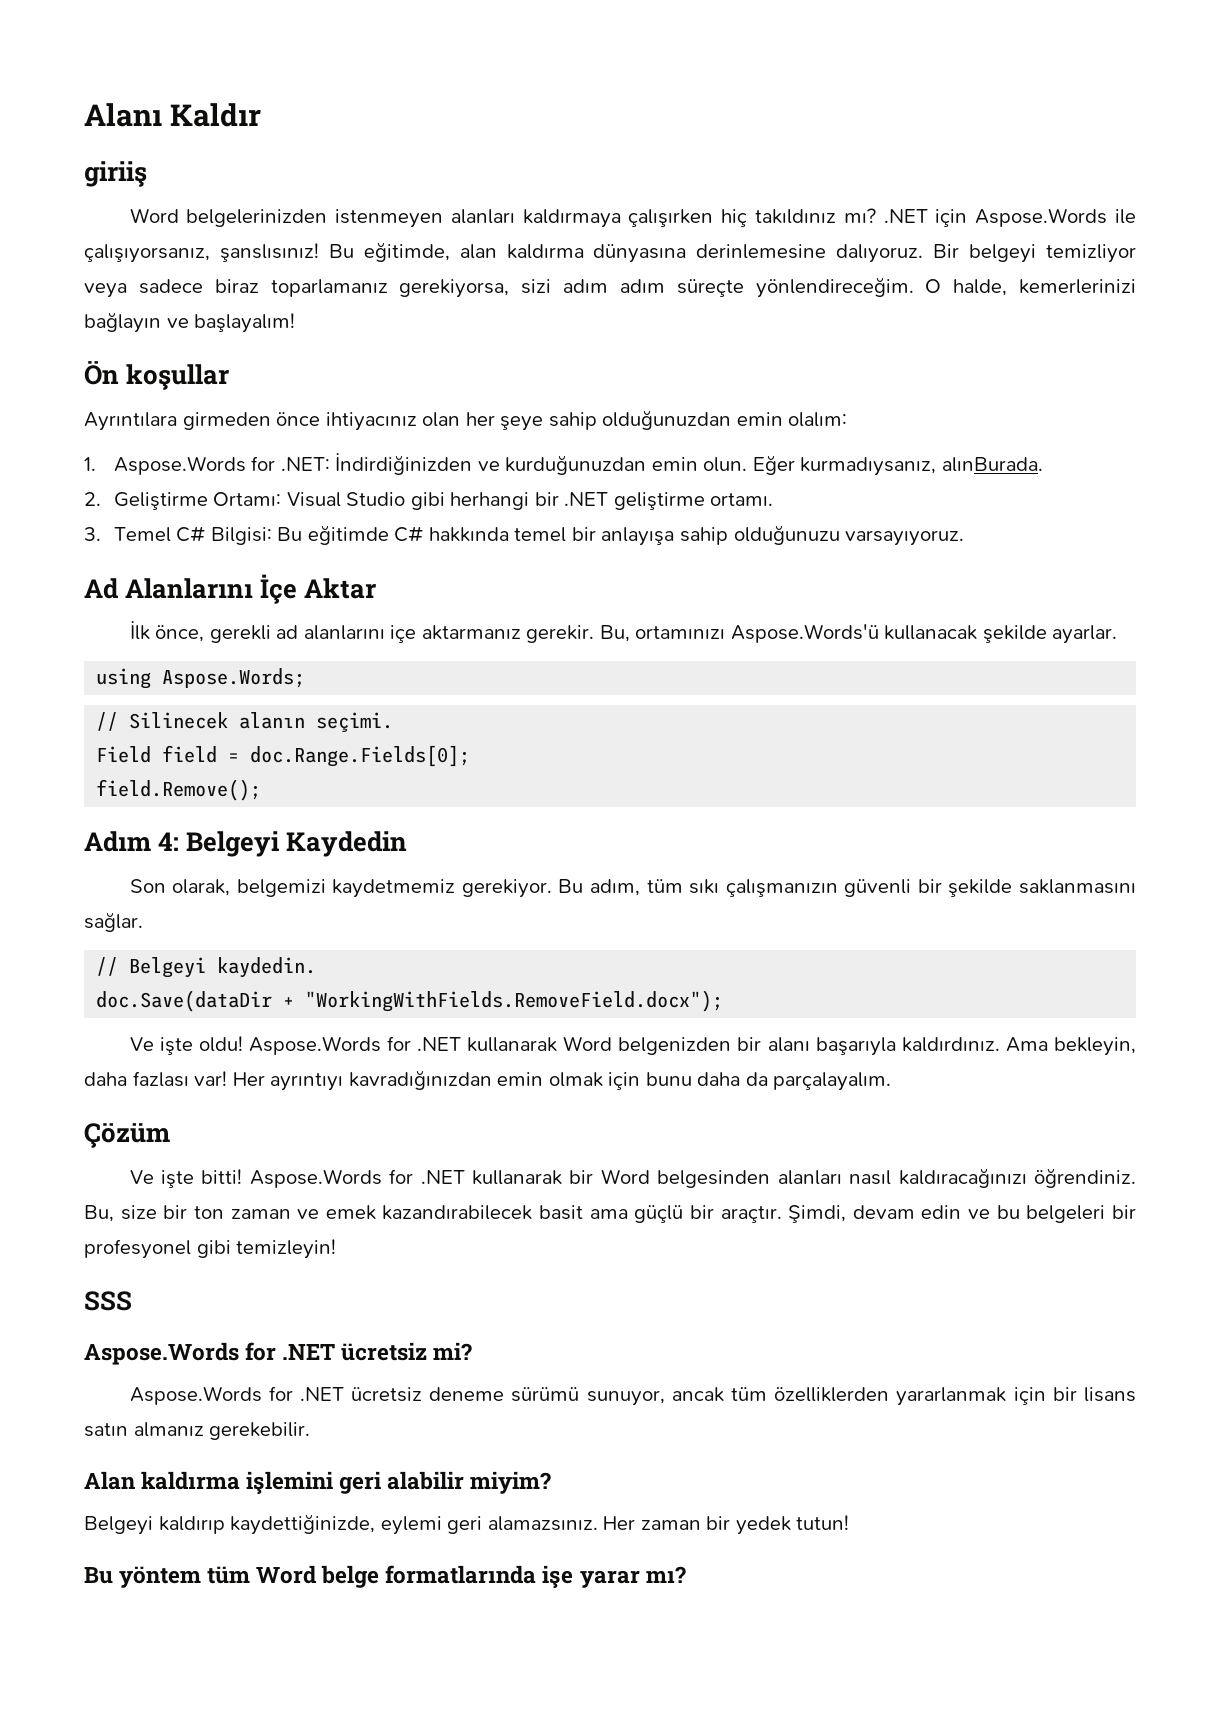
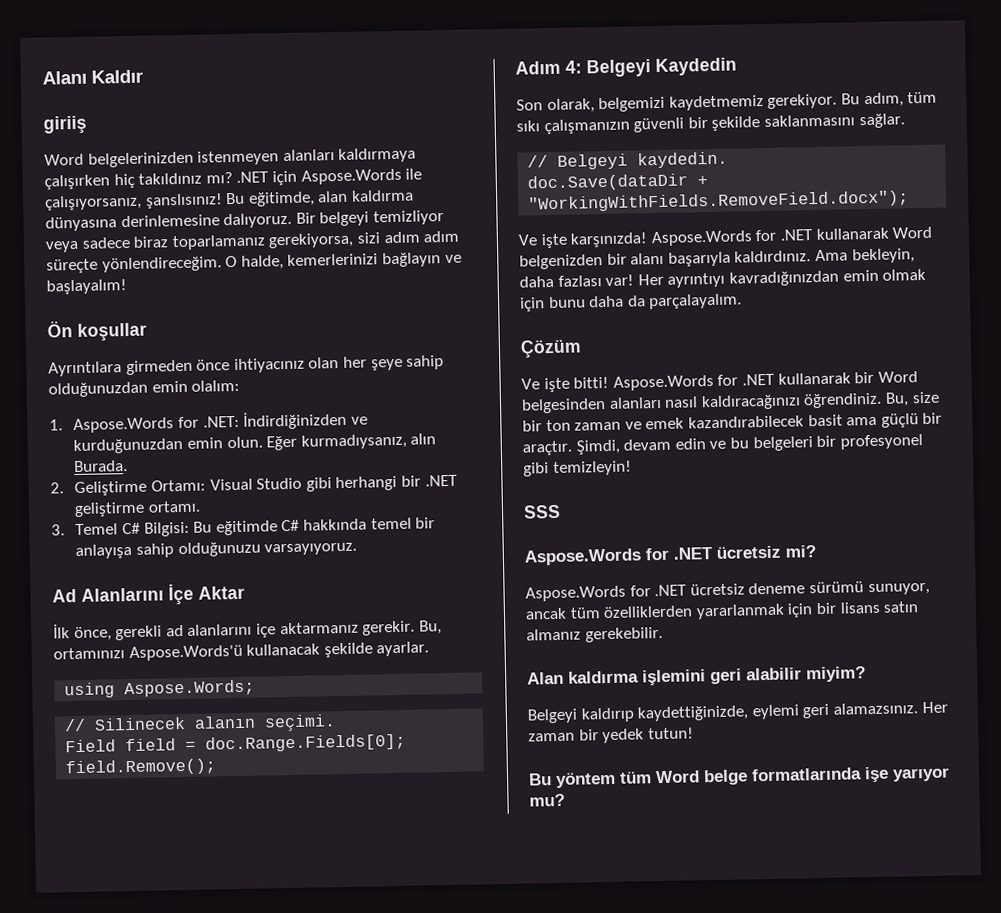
- Eğer kurmadıysanız, alınBurada.
+ Eğer kurmadıysanız, alın Burada.
- Ve işte oldu!
+ Ve işte karşınızda!
- Bu yöntem tüm Word belge formatlarında işe yarar mı?
+ Bu yöntem tüm Word belge formatlarında işe yarıyor mu?

